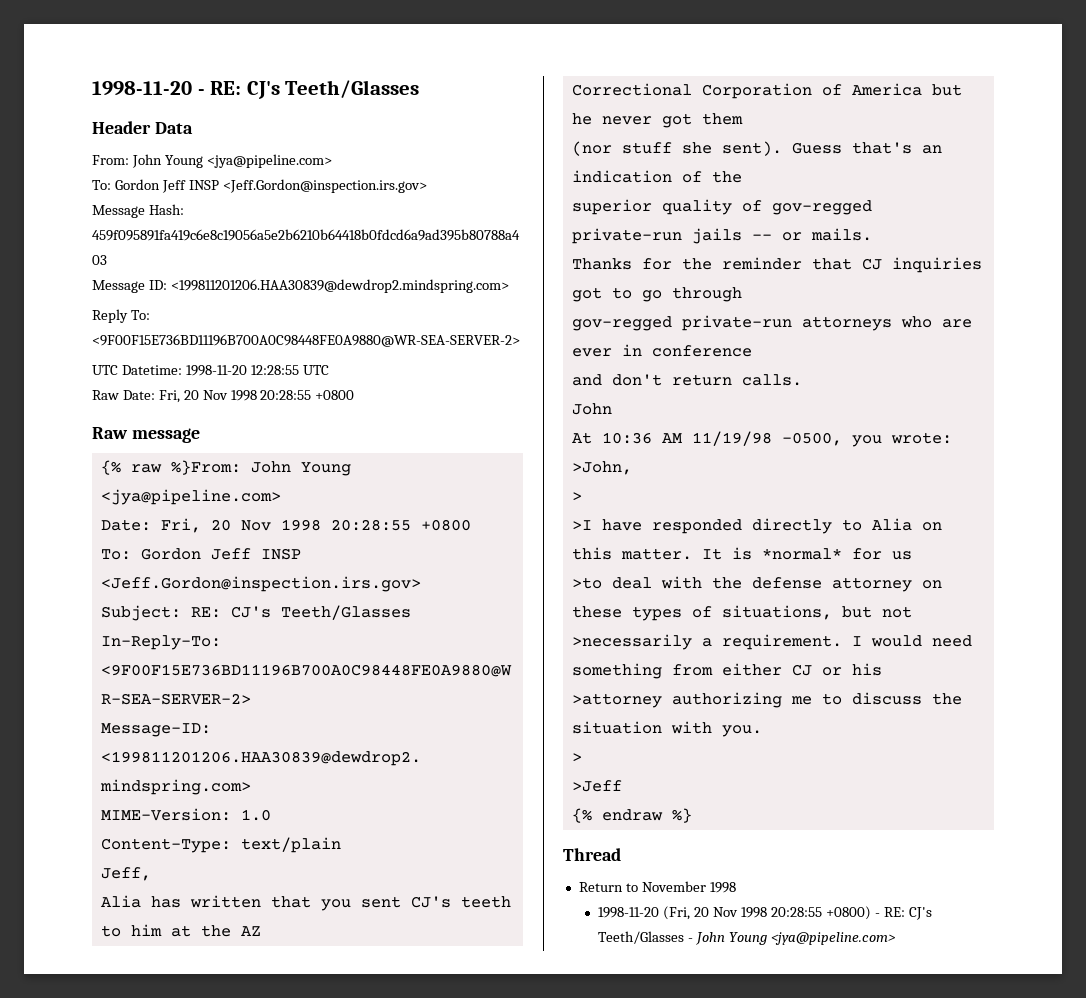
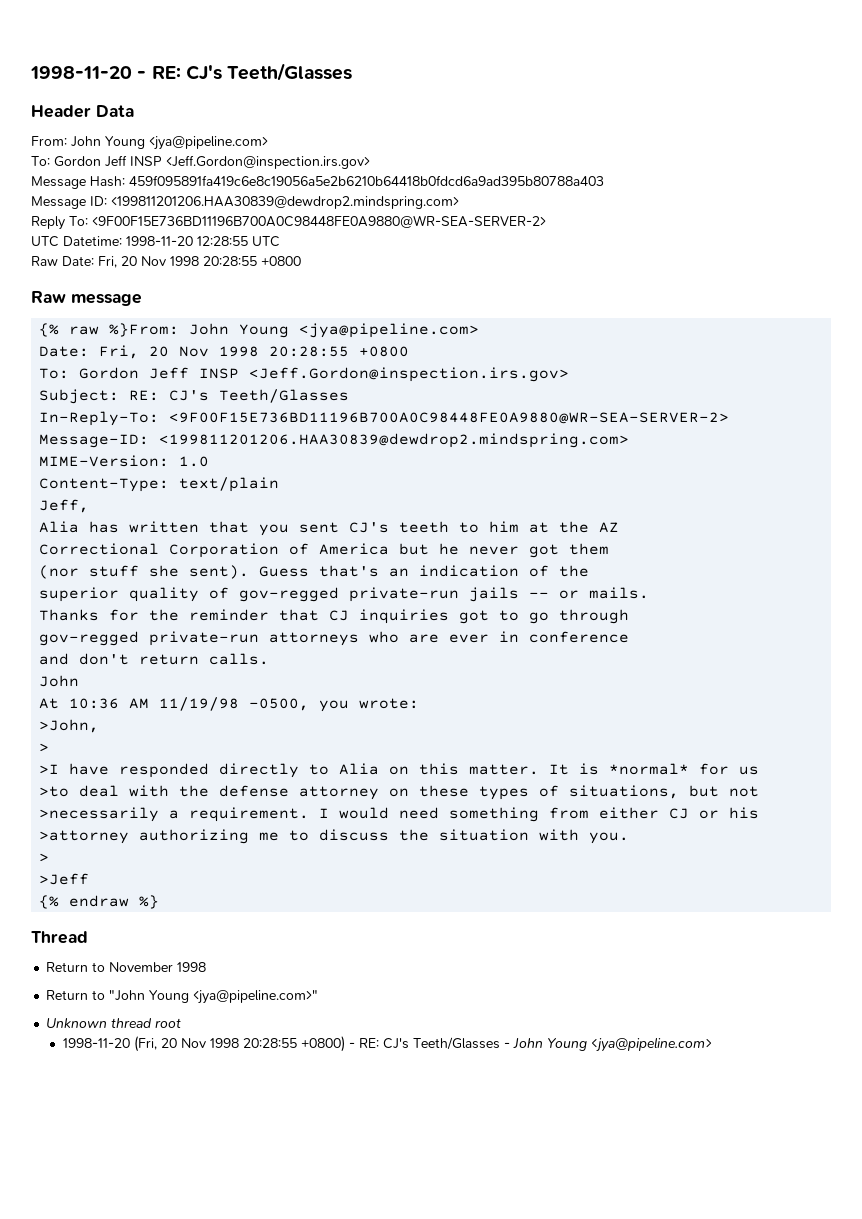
+ Return to "John Young <jya@pipeline.com>"
+ Unknown thread root

